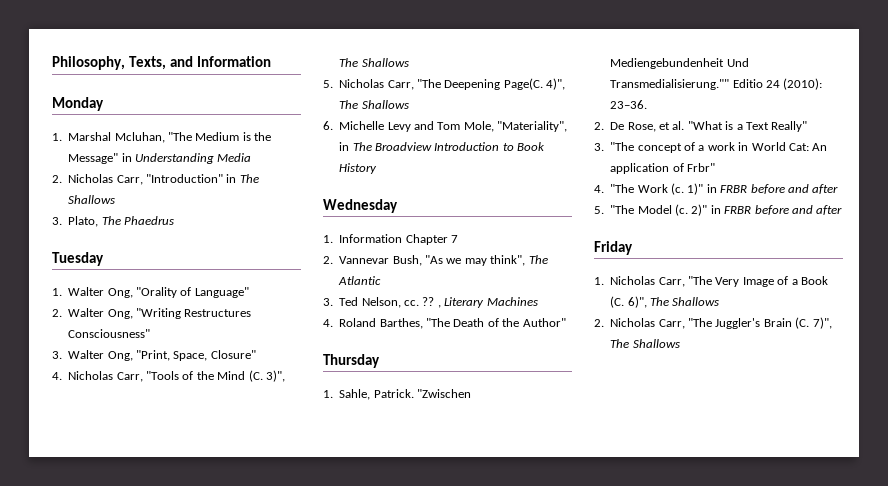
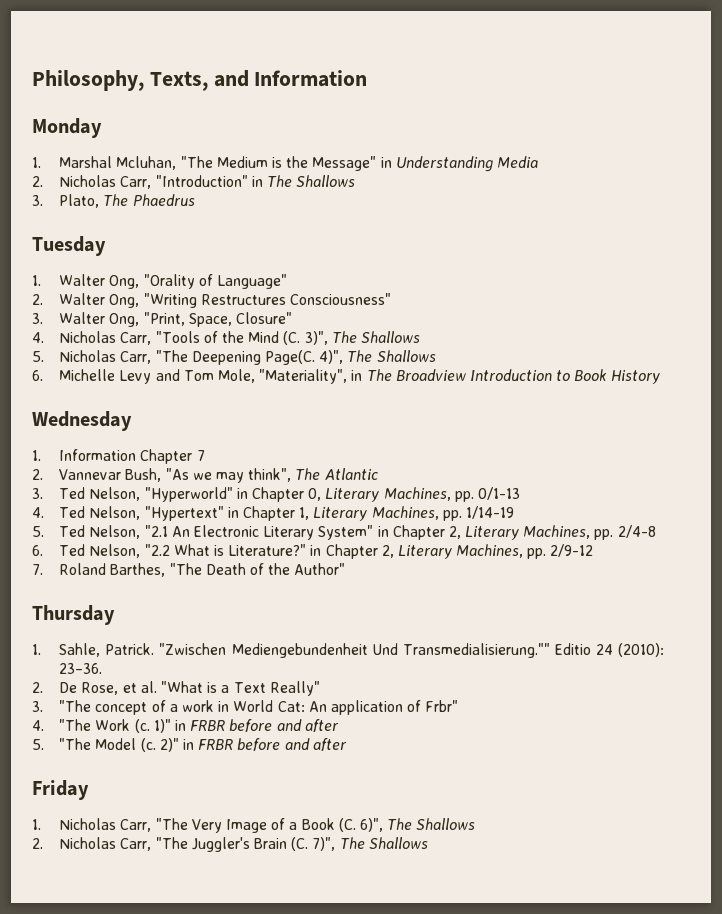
- 3. Ted Nelson, cc. ?? , Literary Machines
- 4. Roland Barthes, "The Death of the Author"
+ 3. Ted Nelson, "Hyperworld" in Chapter 0, Literary Machines, pp. 0/1-13
+ 4. Ted Nelson, "Hypertext" in Chapter 1, Literary Machines, pp. 1/14-19
+ 5. Ted Nelson, "2.1 An Electronic Literary System" in Chapter 2, Literary Machines, pp. 2/4-8
+ 6. Ted Nelson, "2.2 What is Literature?" in Chapter 2, Literary Machines, pp. 2/9-12
+ 7. Roland Barthes, "The Death of the Author"

